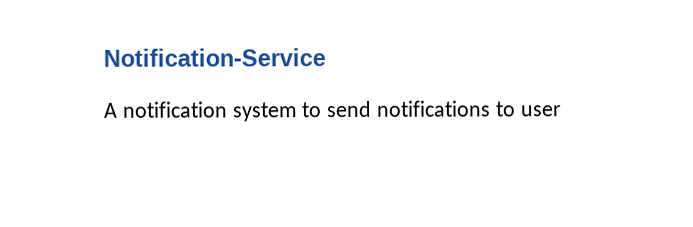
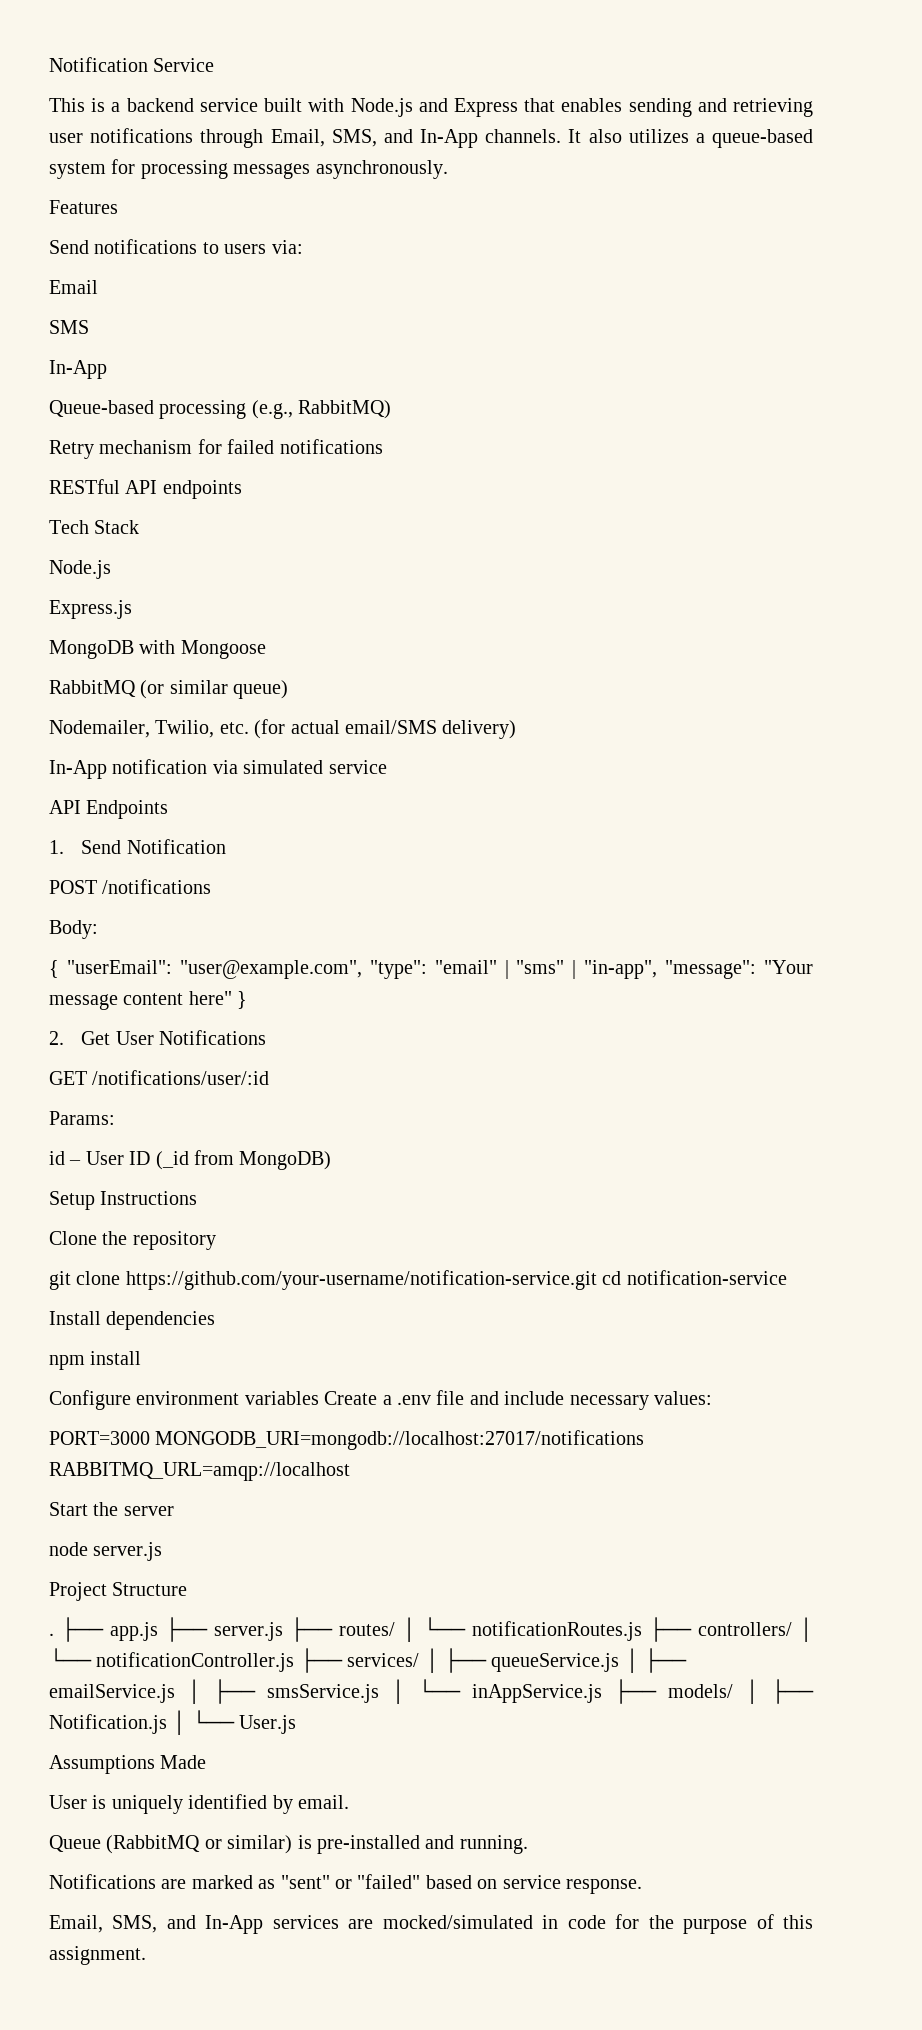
- Notification-Service
- A notification system to send notifications to user
+ Notification Service
+ This is a backend service built with Node.js and Express that enables sending and retrieving user notifications through Email, SMS, and In-App channels. It also utilizes a queue-based system for processing messages asynchronously.
+ Features
+ Send notifications to users via:
+ Email
+ SMS
+ In-App
+ Queue-based processing (e.g., RabbitMQ)
+ Retry mechanism for failed notifications
+ RESTful API endpoints
+ Tech Stack
+ Node.js
+ Express.js
+ MongoDB with Mongoose
+ RabbitMQ (or similar queue)
+ Nodemailer, Twilio, etc. (for actual email/SMS delivery)
+ In-App notification via simulated service
+ API Endpoints
+ 1. Send Notification
+ POST /notifications
+ Body:
+ { "userEmail": "user@example.com", "type": "email" | "sms" | "in-app", "message": "Your message content here" }
+ 2. Get User Notifications
+ GET /notifications/user/:id
+ Params:
+ id – User ID (_id from MongoDB)
+ Setup Instructions
+ Clone the repository
+ git clone https://github.com/your-username/notification-service.git cd notification-service
+ Install dependencies
+ npm install
+ Configure environment variables Create a .env file and include necessary values:
+ PORT=3000 MONGODB_URI=mongodb://localhost:27017/notifications RABBITMQ_URL=amqp://localhost
+ Start the server
+ node server.js
+ Project Structure
+ . ├── app.js ├── server.js ├── routes/ │ └── notificationRoutes.js ├── controllers/ │ └── notificationController.js ├── services/ │ ├── queueService.js │ ├── emailService.js │ ├── smsService.js │ └── inAppService.js ├── models/ │ ├── Notification.js │ └── User.js
+ Assumptions Made
+ User is uniquely identified by email.
+ Queue (RabbitMQ or similar) is pre-installed and running.
+ Notifications are marked as "sent" or "failed" based on service response.
+ Email, SMS, and In-App services are mocked/simulated in code for the purpose of this assignment.

